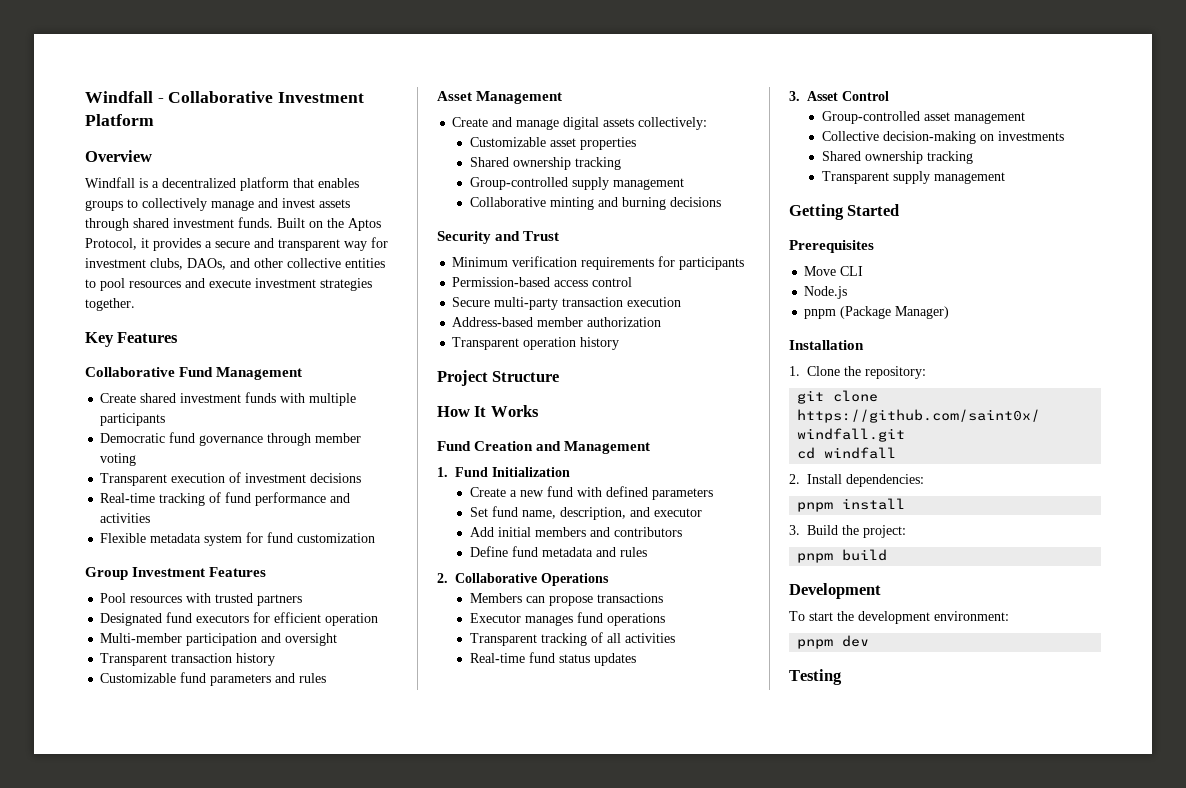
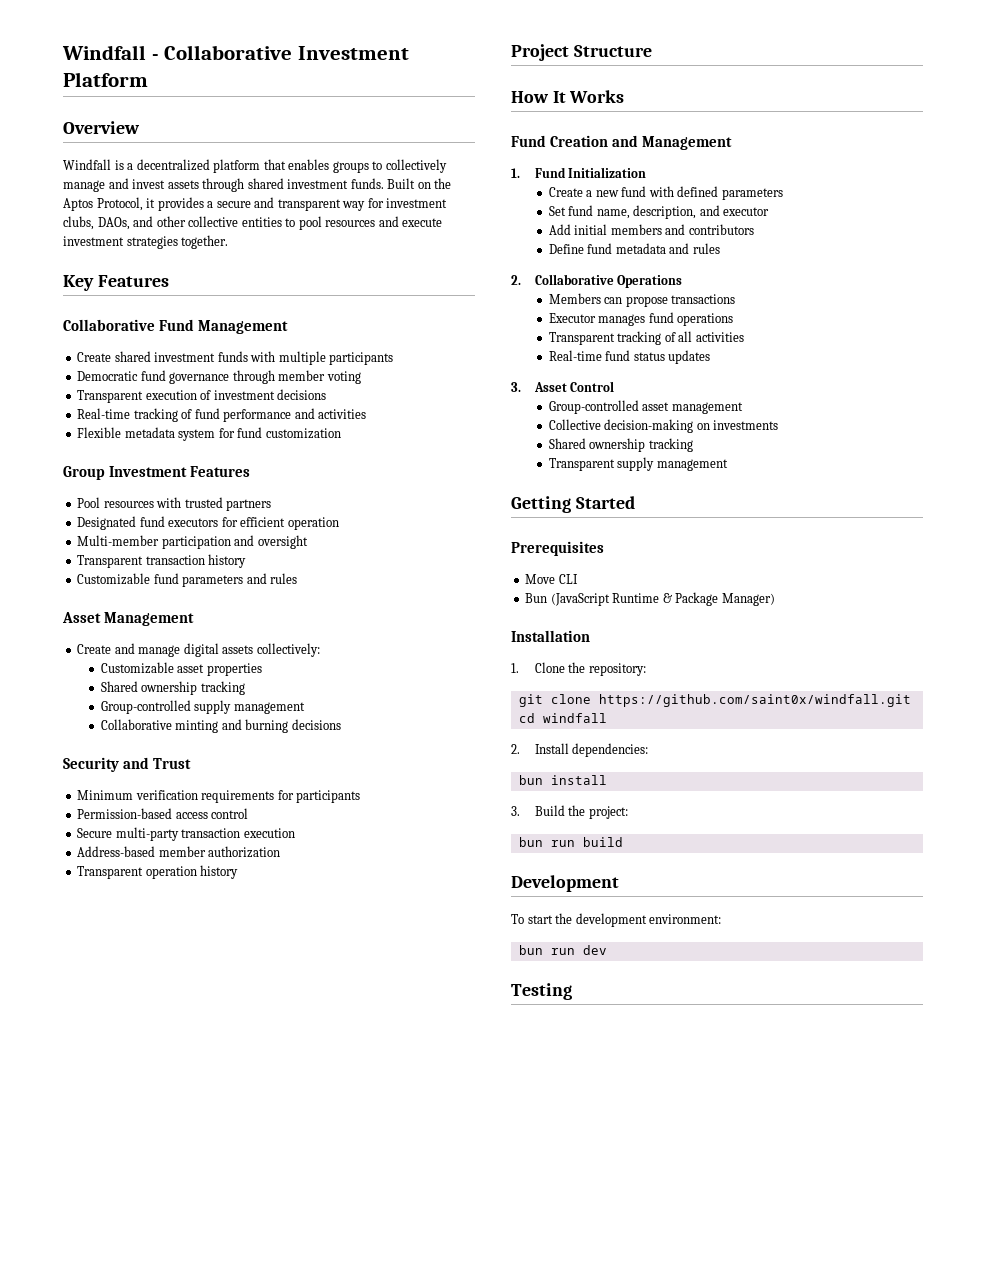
- Node.js
- pnpm (Package Manager)
+ Bun (JavaScript Runtime & Package Manager)
- pnpm install
+ bun install
- pnpm build
+ bun run build
- pnpm dev
+ bun run dev

